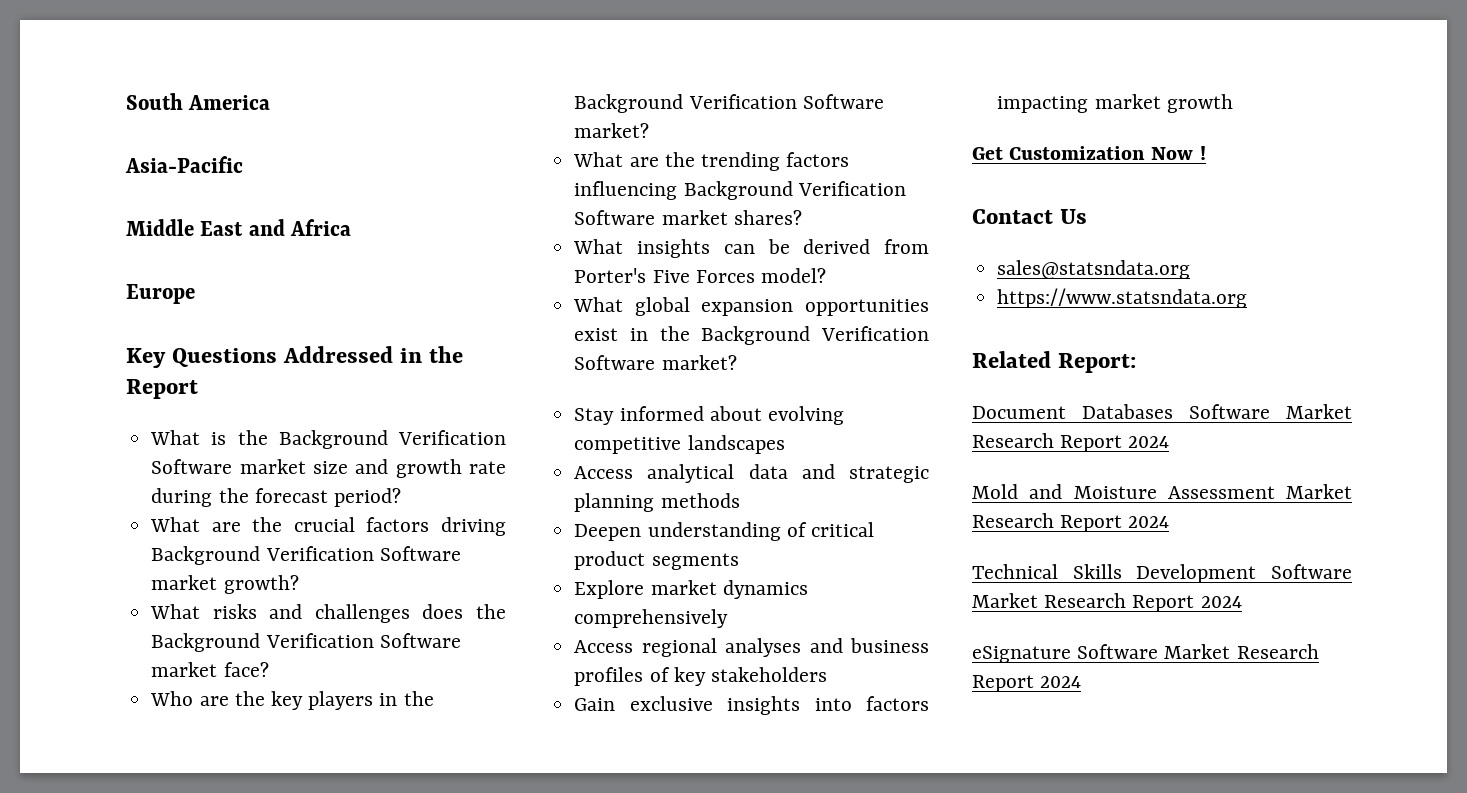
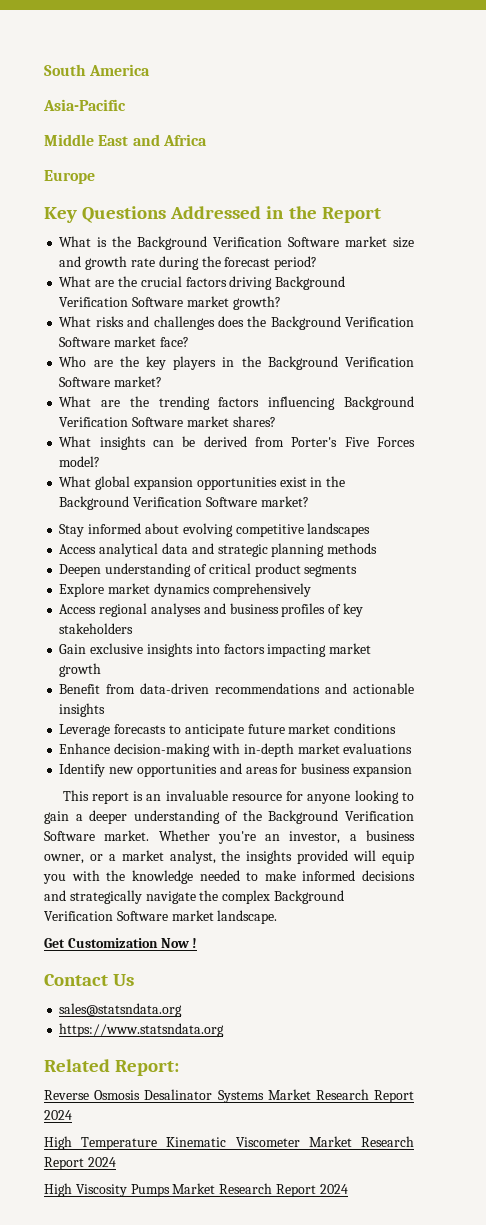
+ Benefit from data-driven recommendations and actionable insights
+ Leverage forecasts to anticipate future market conditions
+ Enhance decision-making with in-depth market evaluations
+ Identify new opportunities and areas for business expansion
+ This report is an invaluable resource for anyone looking to gain a deeper understanding of the Background Verification Software market. Whether you're an investor, a business owner, or a market analyst, the insights provided will equip you with the knowledge needed to make informed decisions and strategically navigate the complex Background Verification Software market landscape.
- Document Databases Software Market Research Report 2024
- Mold and Moisture Assessment Market Research Report 2024
- Technical Skills Development Software Market Research Report 2024
- eSignature Software Market Research Report 2024
+ Reverse Osmosis Desalinator Systems Market Research Report 2024
+ High Temperature Kinematic Viscometer Market Research Report 2024
+ High Viscosity Pumps Market Research Report 2024

